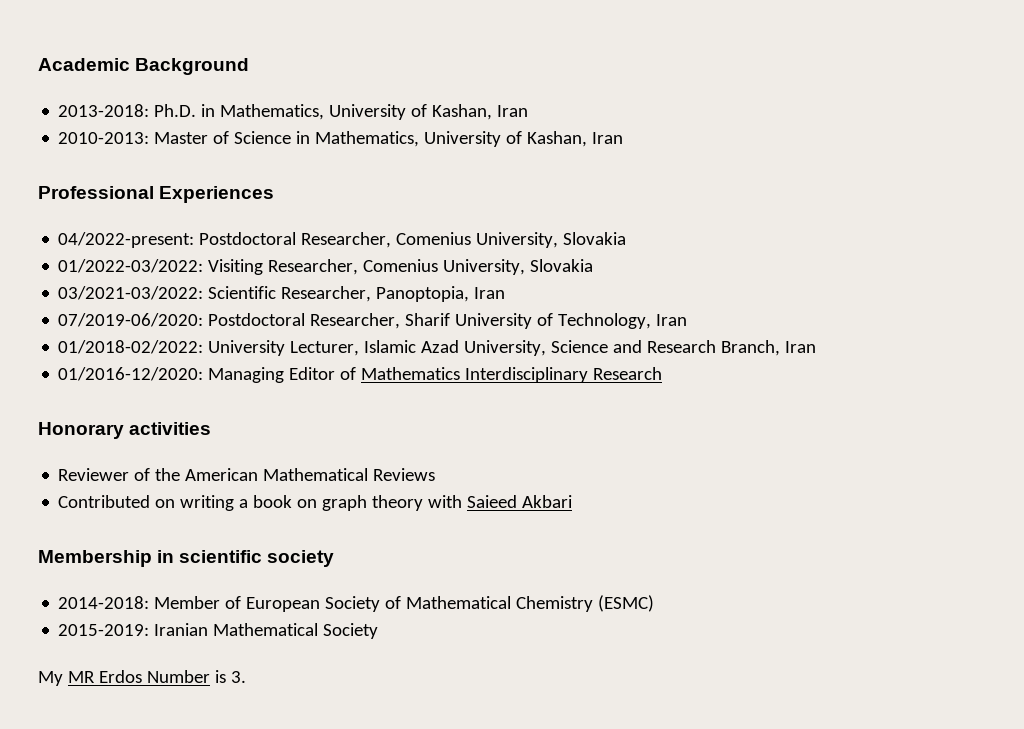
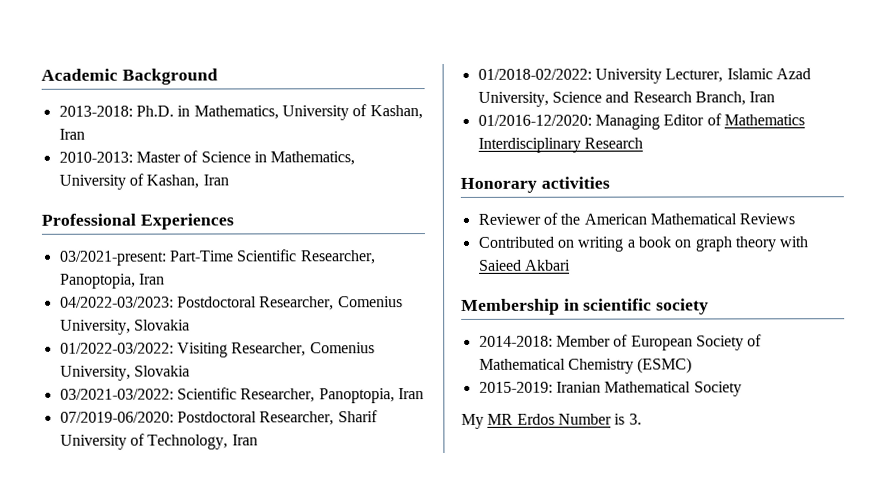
- 04/2022-present: Postdoctoral Researcher, Comenius University, Slovakia
+ 03/2021-present: Part-Time Scientific Researcher, Panoptopia, Iran
+ 04/2022-03/2023: Postdoctoral Researcher, Comenius University, Slovakia

